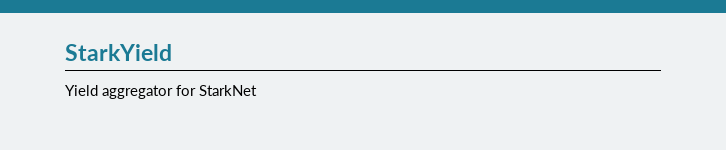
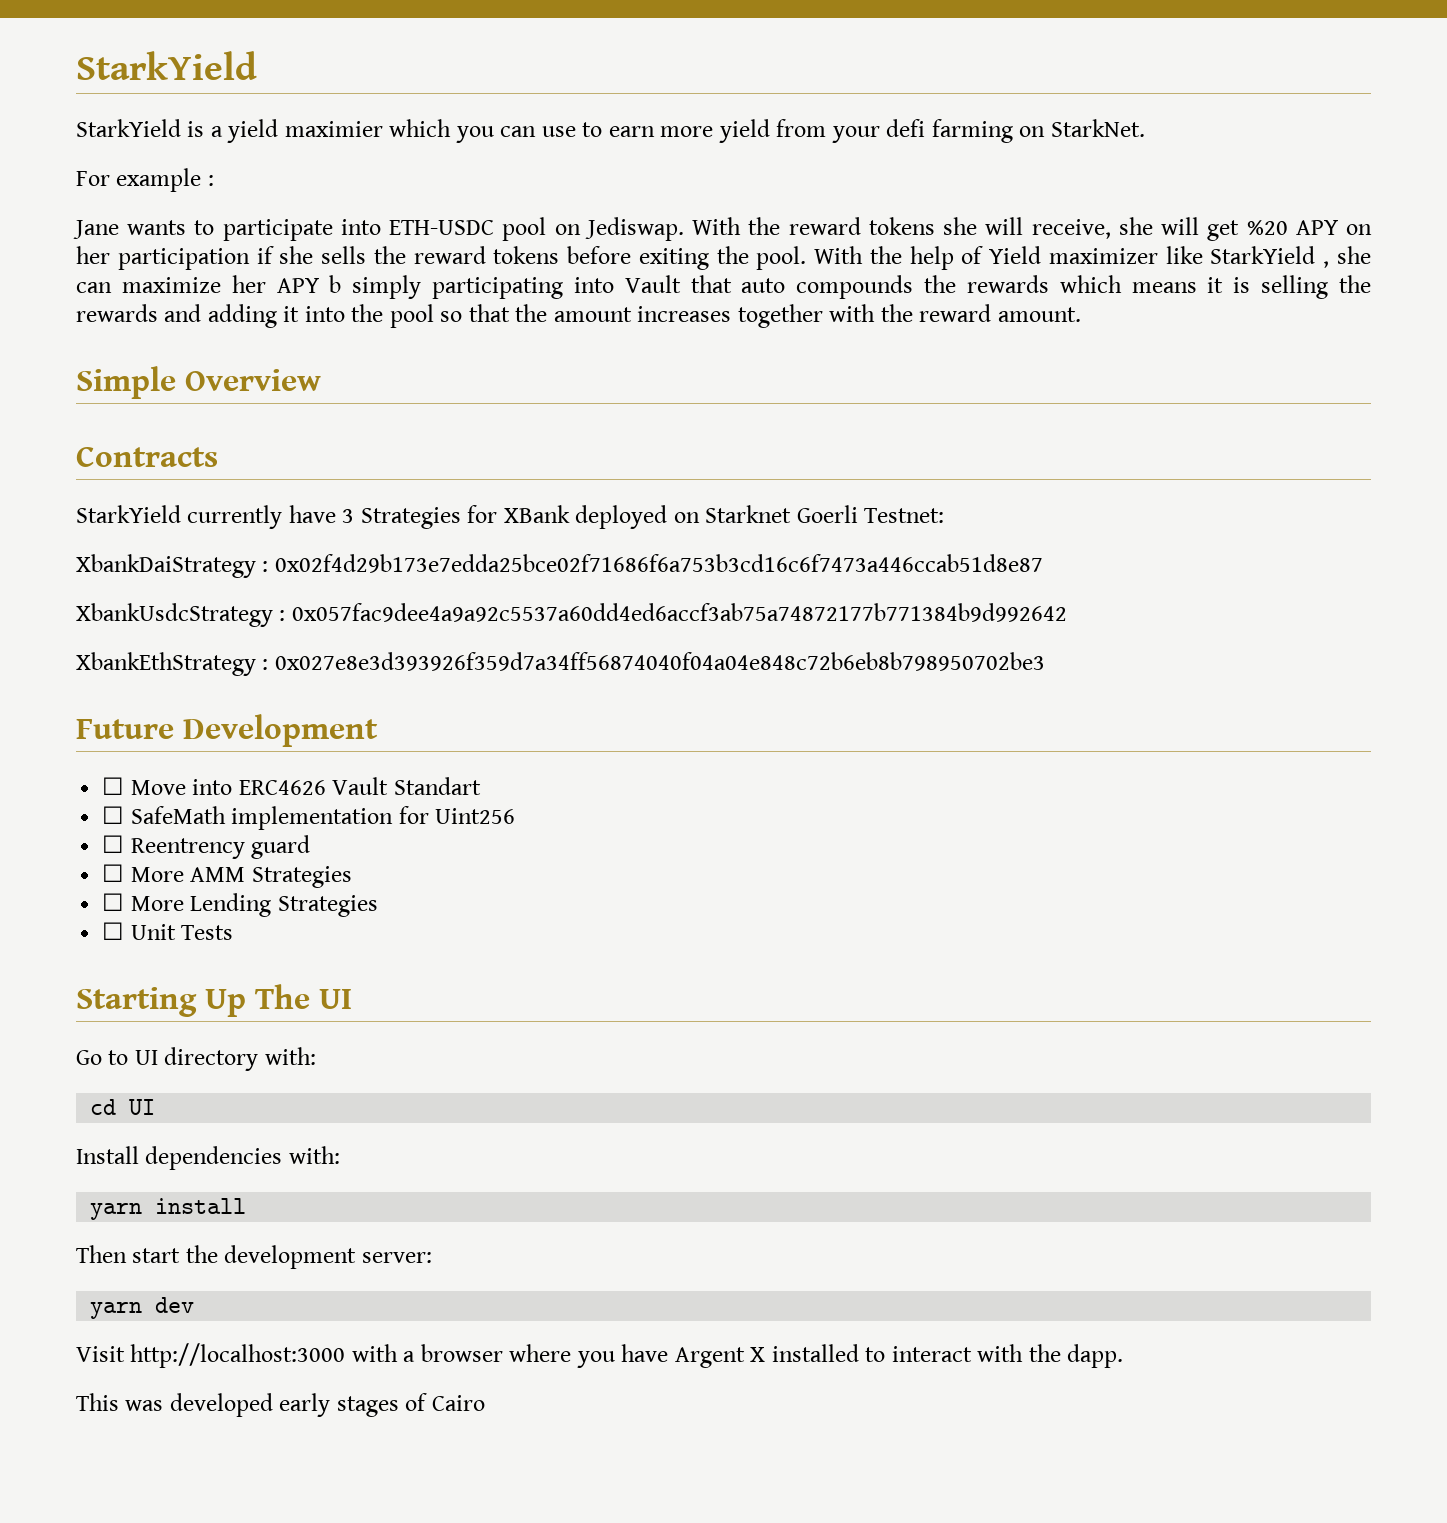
- Yield aggregator for StarkNet
+ StarkYield is a yield maximier which you can use to earn more yield from your defi farming on StarkNet.
+ For example :
+ Jane wants to participate into ETH-USDC pool on Jediswap. With the reward tokens she will receive, she will get %20 APY on her participation if she sells the reward tokens before exiting the pool. With the help of Yield maximizer like StarkYield , she can maximize her APY b simply participating into Vault that auto compounds the rewards which means it is selling the rewards and adding it into the pool so that the amount increases together with the reward amount.
+ Simple Overview
+ Contracts
+ StarkYield currently have 3 Strategies for XBank deployed on Starknet Goerli Testnet:
+ XbankDaiStrategy : 0x02f4d29b173e7edda25bce02f71686f6a753b3cd16c6f7473a446ccab51d8e87
+ XbankUsdcStrategy : 0x057fac9dee4a9a92c5537a60dd4ed6accf3ab75a74872177b771384b9d992642
+ XbankEthStrategy : 0x027e8e3d393926f359d7a34ff56874040f04a04e848c72b6eb8b798950702be3
+ Future Development
+ ☐ Move into ERC4626 Vault Standart
+ ☐ SafeMath implementation for Uint256
+ ☐ Reentrency guard
+ ☐ More AMM Strategies
+ ☐ More Lending Strategies
+ ☐ Unit Tests
+ Starting Up The UI
+ Go to UI directory with:
+ cd UI
+ Install dependencies with:
+ yarn install
+ Then start the development server:
+ yarn dev
+ Visit http://localhost:3000 with a browser where you have Argent X installed to interact with the dapp.
+ This was developed early stages of Cairo

